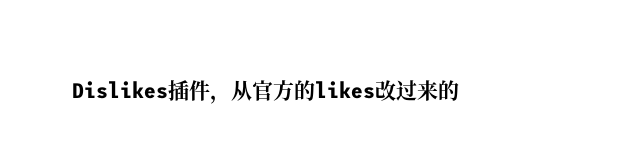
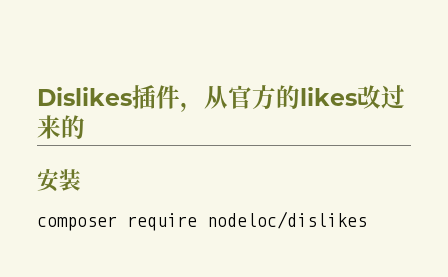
+ 安装
+ composer require nodeloc/dislikes

